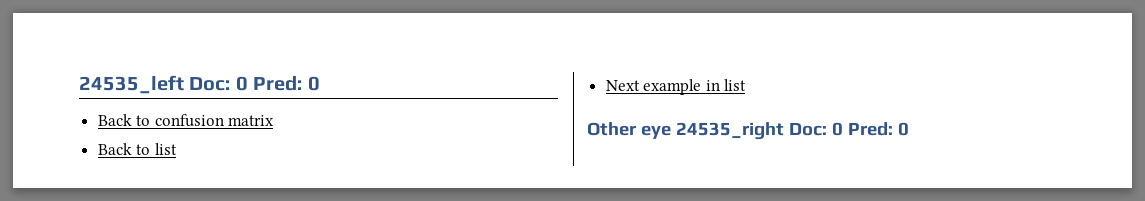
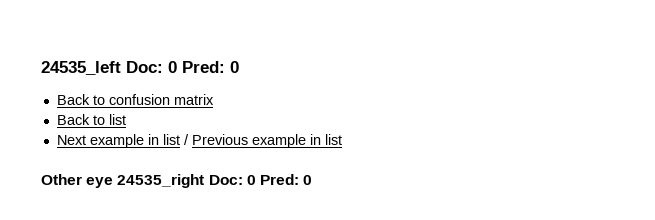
- Next example in list
+ Next example in list / Previous example in list

